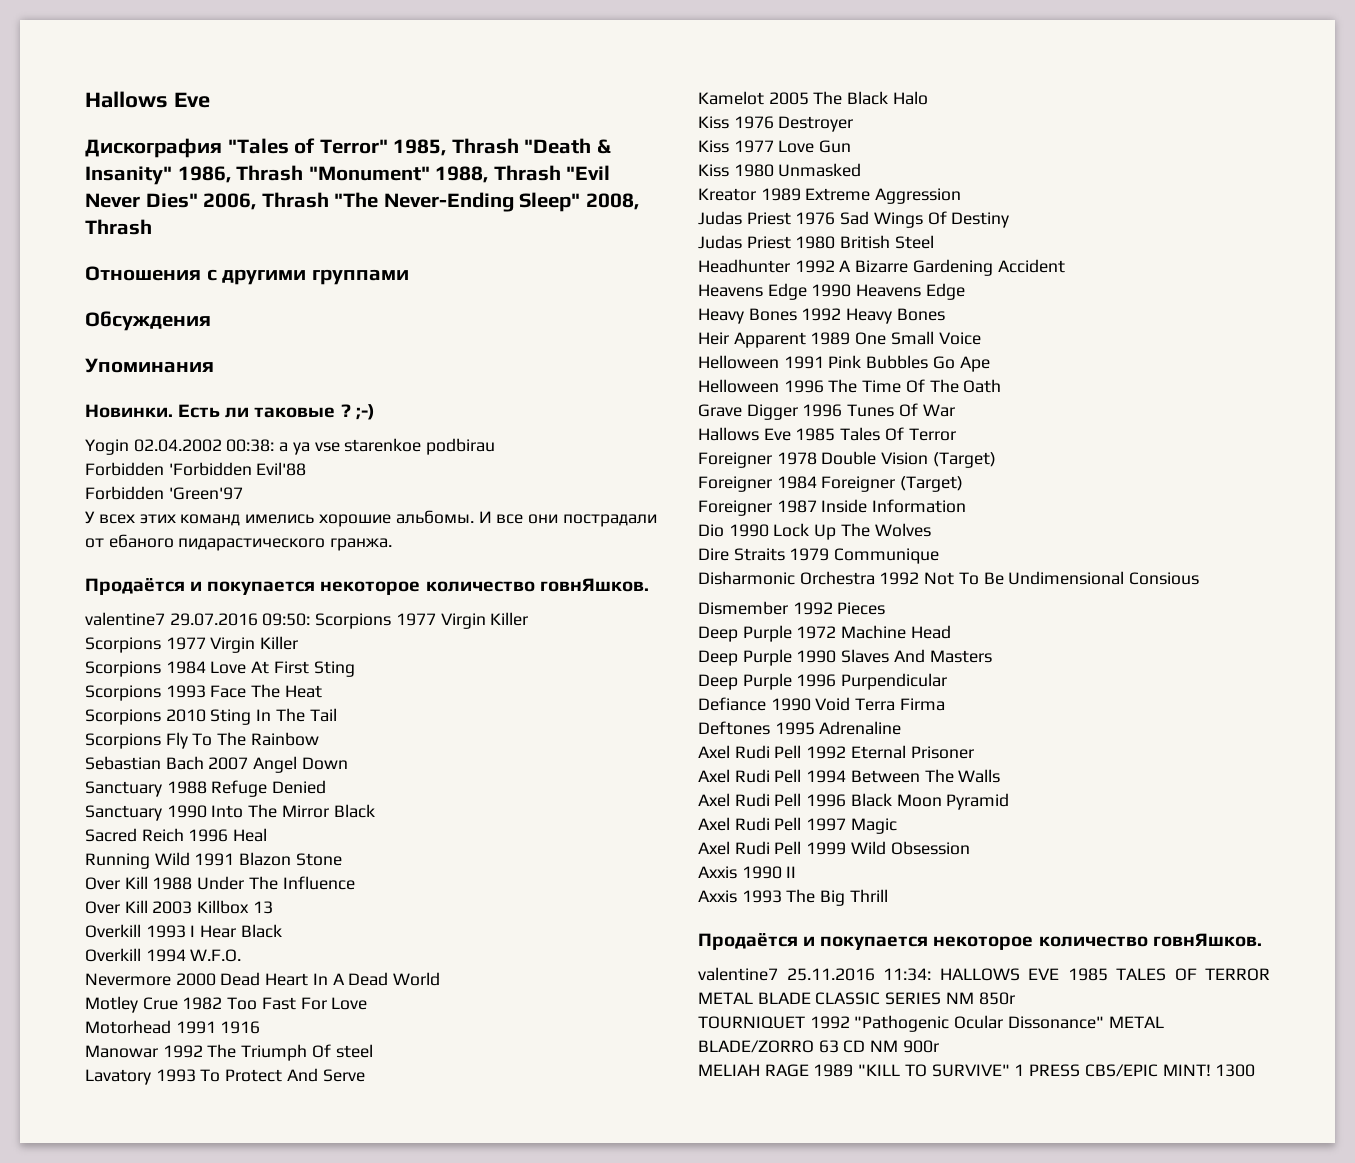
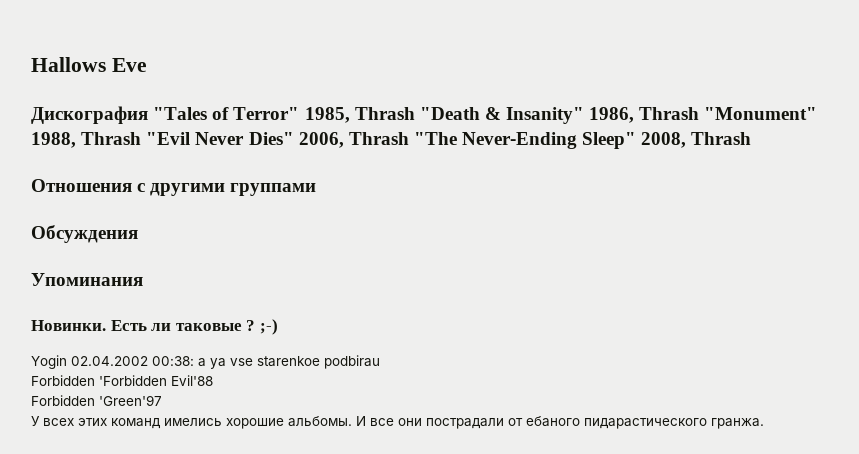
  И все они пострадали от ебаного пидарастического гранжа.
- Продаётся и покупается некоторое количество говнЯшков.
- valentine7 29.07.2016 09:50: Scorpions 1977 Virgin Killer
- Scorpions 1977 Virgin Killer
- Scorpions 1984 Love At First Sting
- Scorpions 1993 Face The Heat
- Scorpions 2010 Sting In The Tail
- Scorpions Fly To The Rainbow
- Sebastian Bach 2007 Angel Down
- Sanctuary 1988 Refuge Denied
- Sanctuary 1990 Into The Mirror Black
- Sacred Reich 1996 Heal
- Running Wild 1991 Blazon Stone
- Over Kill 1988 Under The Influence
- Over Kill 2003 Killbox 13
- Overkill 1993 I Hear Black
- Overkill 1994 W.F.O.
- Nevermore 2000 Dead Heart In A Dead World
- Motley Crue 1982 Too Fast For Love
- Motorhead 1991 1916
- Manowar 1992 The Triumph Of steel
- Lavatory 1993 To Protect And Serve
- Kamelot 2005 The Black Halo
- Kiss 1976 Destroyer
- Kiss 1977 Love Gun
- Kiss 1980 Unmasked
- Kreator 1989 Extreme Aggression
- Judas Priest 1976 Sad Wings Of Destiny
- Judas Priest 1980 British Steel
- Headhunter 1992 A Bizarre Gardening Accident
- Heavens Edge 1990 Heavens Edge
- Heavy Bones 1992 Heavy Bones
- Heir Apparent 1989 One Small Voice
- Helloween 1991 Pink Bubbles Go Ape
- Helloween 1996 The Time Of The Oath
- Grave Digger 1996 Tunes Of War
- Hallows Eve 1985 Tales Of Terror
- Foreigner 1978 Double Vision (Target)
- Foreigner 1984 Foreigner (Target)
- Foreigner 1987 Inside Information
- Dio 1990 Lock Up The Wolves
- Dire Straits 1979 Communique
- Disharmonic Orchestra 1992 Not To Be Undimensional Consious
- Dismember 1992 Pieces
- Deep Purple 1972 Machine Head
- Deep Purple 1990 Slaves And Masters
- Deep Purple 1996 Purpendicular
- Defiance 1990 Void Terra Firma
- Deftones 1995 Adrenaline
- Axel Rudi Pell 1992 Eternal Prisoner
- Axel Rudi Pell 1994 Between The Walls
- Axel Rudi Pell 1996 Black Moon Pyramid
- Axel Rudi Pell 1997 Magic
- Axel Rudi Pell 1999 Wild Obsession
- Axxis 1990 II
- Axxis 1993 The Big Thrill
- Продаётся и покупается некоторое количество говнЯшков.
- valentine7 25.11.2016 11:34: HALLOWS EVE 1985 TALES OF TERROR METAL BLADE CLASSIC SERIES NM 850r
- TOURNIQUET 1992 "Pathogenic Ocular Dissonance" METAL BLADE/ZORRO 63 CD NM 900r
- MELIAH RAGE 1989 "KILL TO SURVIVE" 1 PRESS CBS/EPIC MINT! 1300

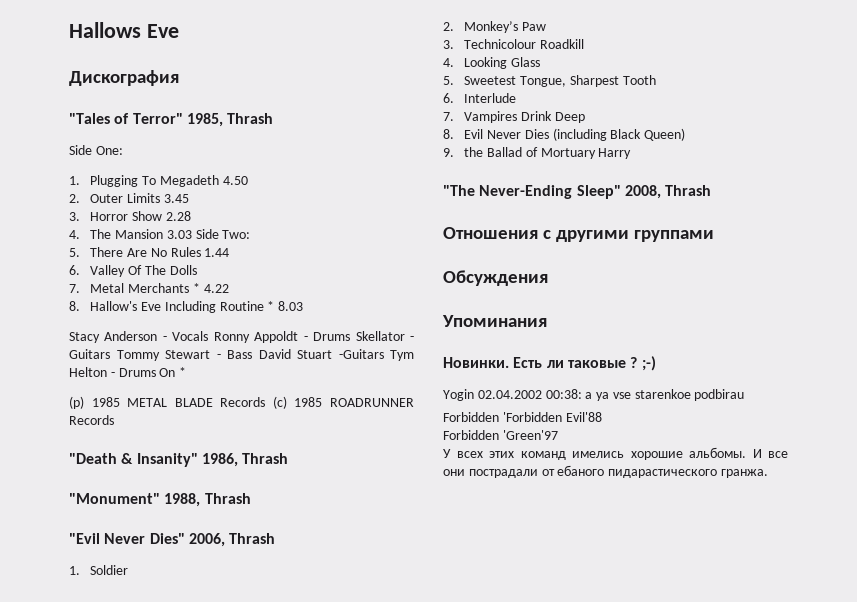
- Дискография "Tales of Terror" 1985, Thrash "Death & Insanity" 1986, Thrash "Monument" 1988, Thrash "Evil Never Dies" 2006, Thrash "The Never-Ending Sleep" 2008, Thrash
+ Дискография
+ "Tales of Terror" 1985, Thrash
+ Side One:
+ 1. Plugging To Megadeth 4.50
+ 2. Outer Limits 3.45
+ 3. Horror Show 2.28
+ 4. The Mansion 3.03 Side Two:
+ 5. There Are No Rules 1.44
+ 6. Valley Of The Dolls
+ 7. Metal Merchants * 4.22
+ 8. Hallow's Eve Including Routine * 8.03
+ Stacy Anderson - Vocals Ronny Appoldt - Drums Skellator - Guitars Tommy Stewart - Bass David Stuart -Guitars Tym Helton - Drums On *
+ (p) 1985 METAL BLADE Records (c) 1985 ROADRUNNER Records
+ "Death & Insanity" 1986, Thrash
+ "Monument" 1988, Thrash
+ "Evil Never Dies" 2006, Thrash
+ 1. Soldier
+ 2. Monkey’s Paw
+ 3. Technicolour Roadkill
+ 4. Looking Glass
+ 5. Sweetest Tongue, Sharpest Tooth
+ 6. Interlude
+ 7. Vampires Drink Deep
+ 8. Evil Never Dies (including Black Queen)
+ 9. the Ballad of Mortuary Harry
+ "The Never-Ending Sleep" 2008, Thrash

